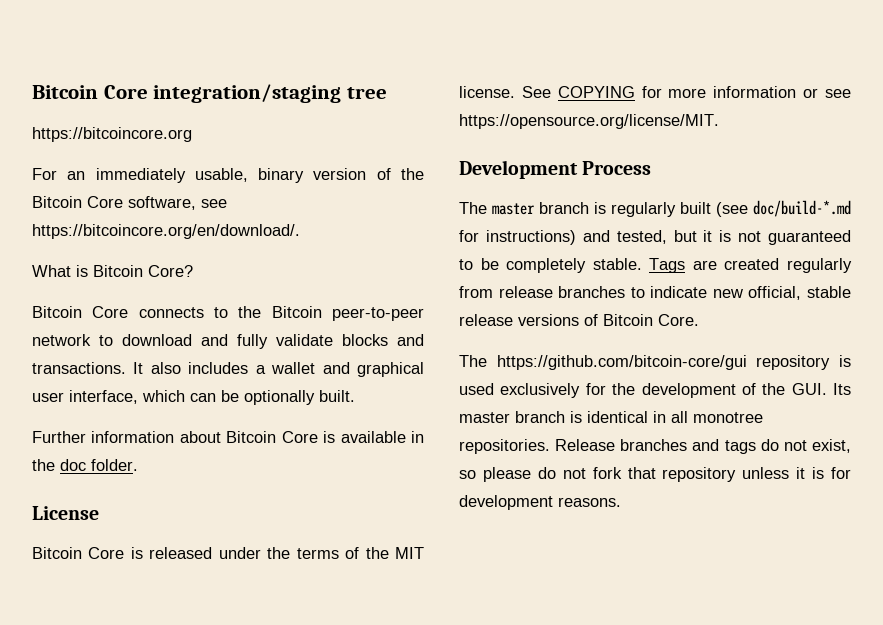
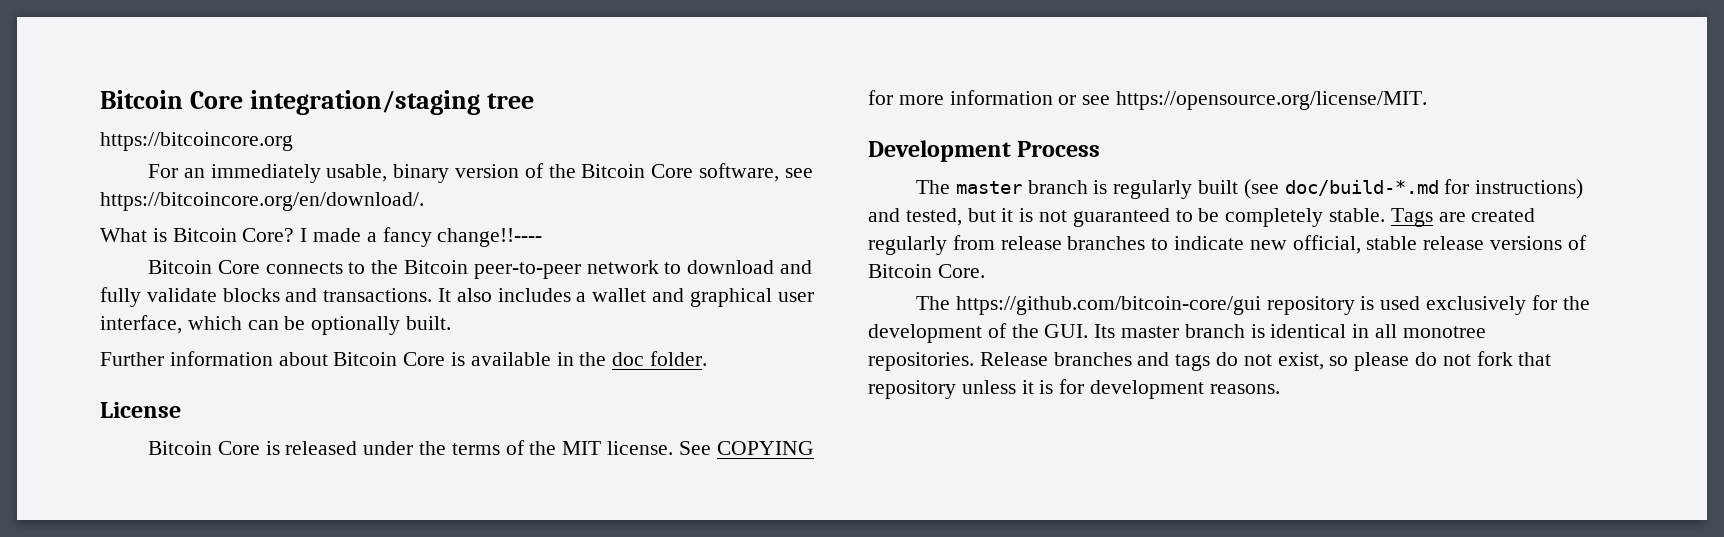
+ I made a fancy change!!----

